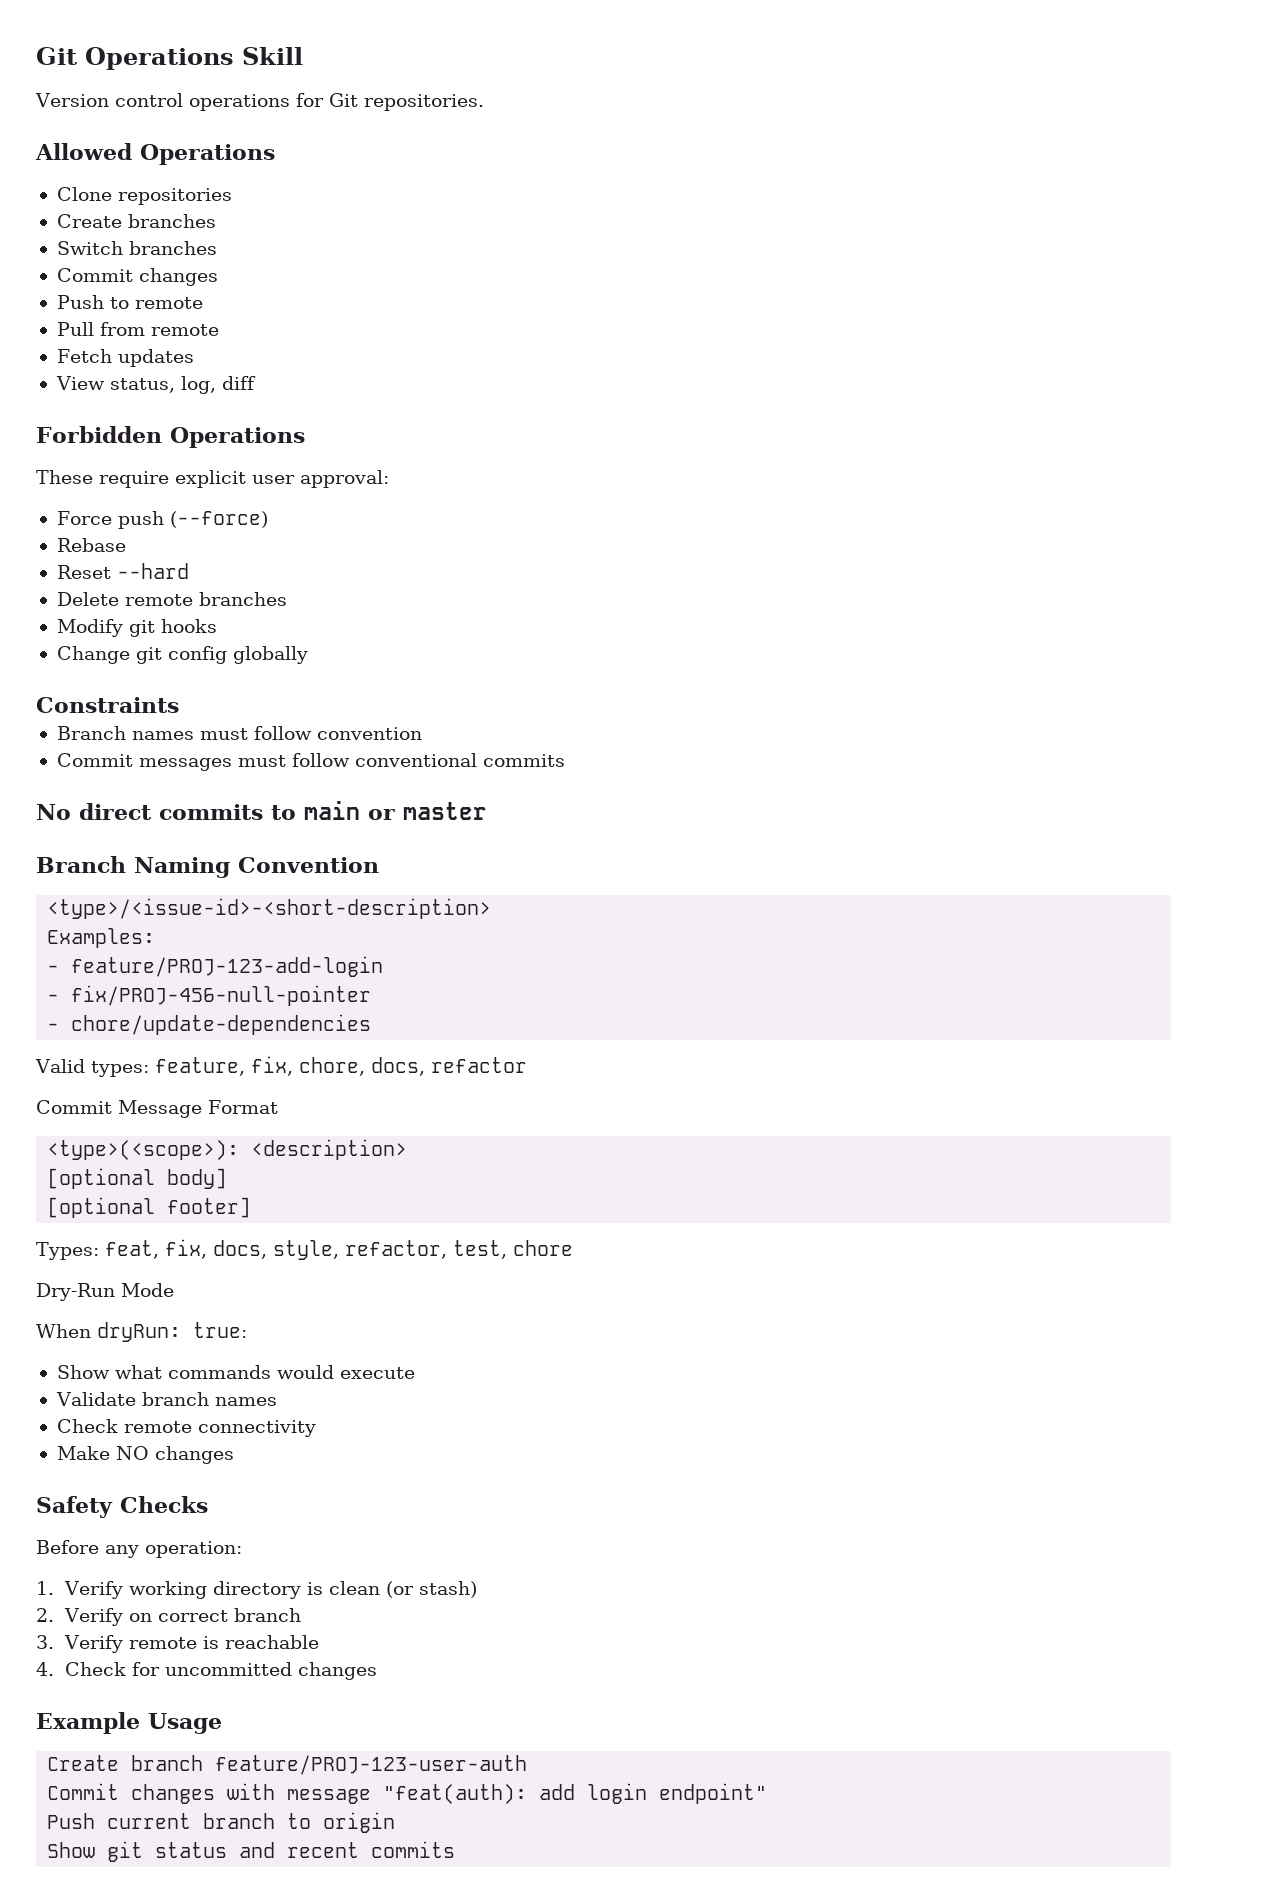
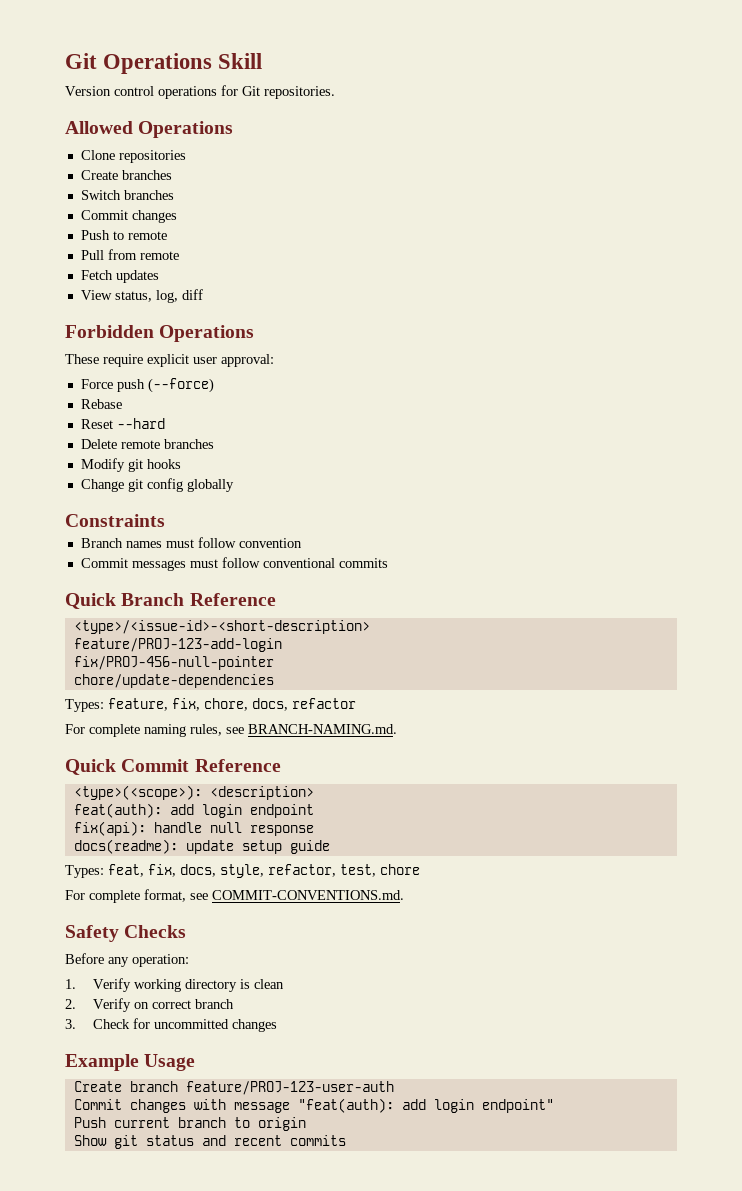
- No direct commits to main or master
- Branch Naming Convention
+ Quick Branch Reference
- Examples:
- - feature/PROJ-123-add-login
+ feature/PROJ-123-add-login
- - fix/PROJ-456-null-pointer
+ fix/PROJ-456-null-pointer
- - chore/update-dependencies
+ chore/update-dependencies
- Valid types: feature, fix, chore, docs, refactor
+ Types: feature, fix, chore, docs, refactor
- Commit Message Format
+ For complete naming rules, see BRANCH-NAMING.md.
+ Quick Commit Reference
  <type>(<scope>): <description>
- [optional body]
- [optional footer]
+ feat(auth): add login endpoint
+ fix(api): handle null response
+ docs(readme): update setup guide
- Dry-Run Mode
- When dryRun: true:
- Show what commands would execute
- Validate branch names
- Check remote connectivity
- Make NO changes
+ For complete format, see COMMIT-CONVENTIONS.md.
- 1. Verify working directory is clean (or stash)
+ 1. Verify working directory is clean
- 3. Verify remote is reachable
- 4. Check for uncommitted changes
+ 3. Check for uncommitted changes

